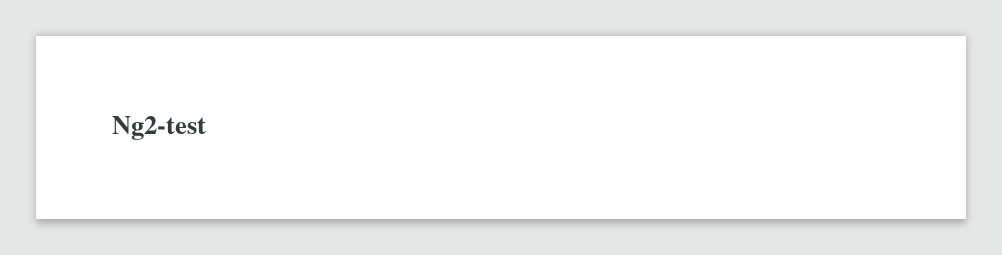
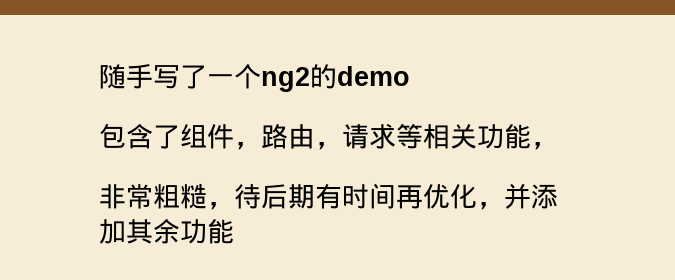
- Ng2-test
+ 随手写了一个ng2的demo
+ 包含了组件，路由，请求等相关功能，
+ 非常粗糙，待后期有时间再优化，并添加其余功能

